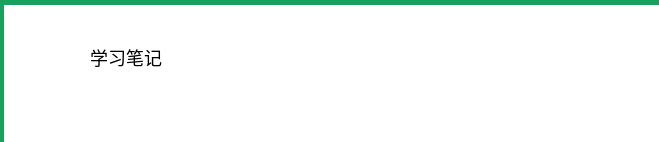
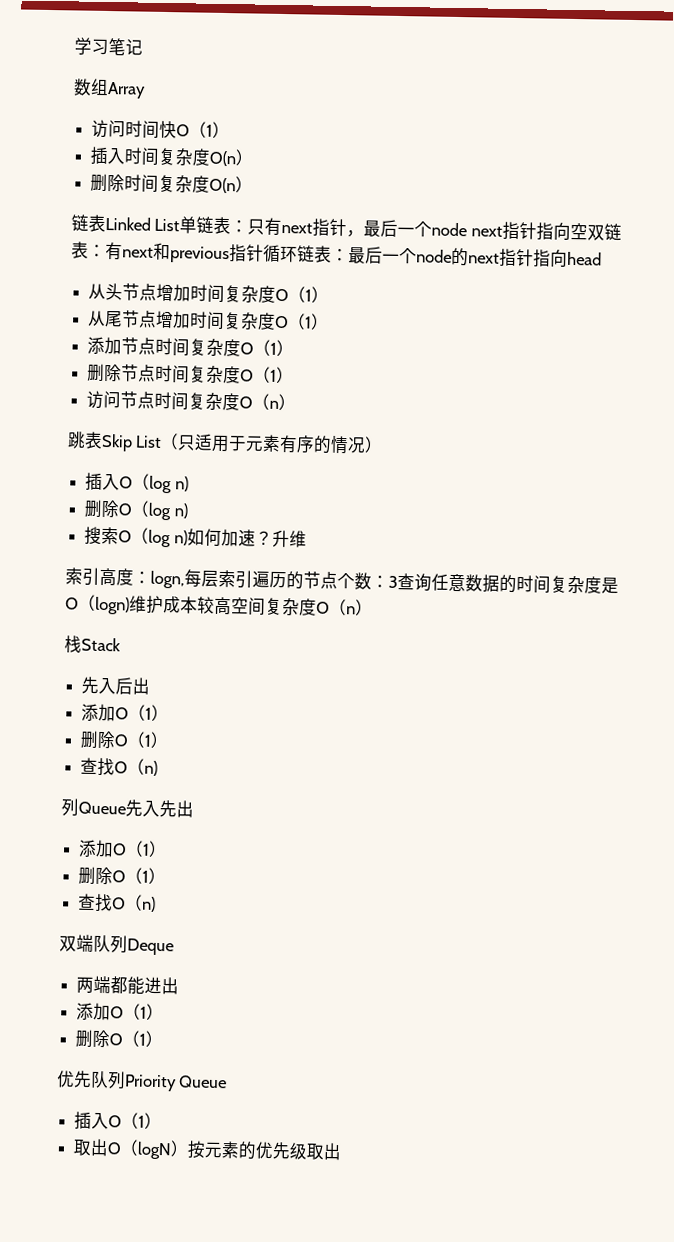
+ 数组Array
+ 访问时间快O（1）
+ 插入时间复杂度O(n）
+ 删除时间复杂度O(n）
+ 链表Linked List单链表：只有next指针，最后一个node next指针指向空双链表：有next和previous指针循环链表：最后一个node的next指针指向head
+ 从头节点增加时间复杂度O（1）
+ 从尾节点增加时间复杂度O（1）
+ 添加节点时间复杂度O（1）
+ 删除节点时间复杂度O（1）
+ 访问节点时间复杂度O（n）
+ 跳表Skip List（只适用于元素有序的情况）
+ 插入O（log n)
+ 删除O（log n)
+ 搜索O（log n)如何加速？升维
+ 索引高度：logn,每层索引遍历的节点个数：3查询任意数据的时间复杂度是O（logn)维护成本较高空间复杂度O（n）
+ 栈Stack
+ 先入后出
+ 添加O（1）
+ 删除O（1）
+ 查找O（n)
+ 列Queue先入先出
+ 添加O（1）
+ 删除O（1）
+ 查找O（n)
+ 双端队列Deque
+ 两端都能进出
+ 添加O（1）
+ 删除O（1）
+ 优先队列Priority Queue
+ 插入O（1）
+ 取出O（logN）按元素的优先级取出

